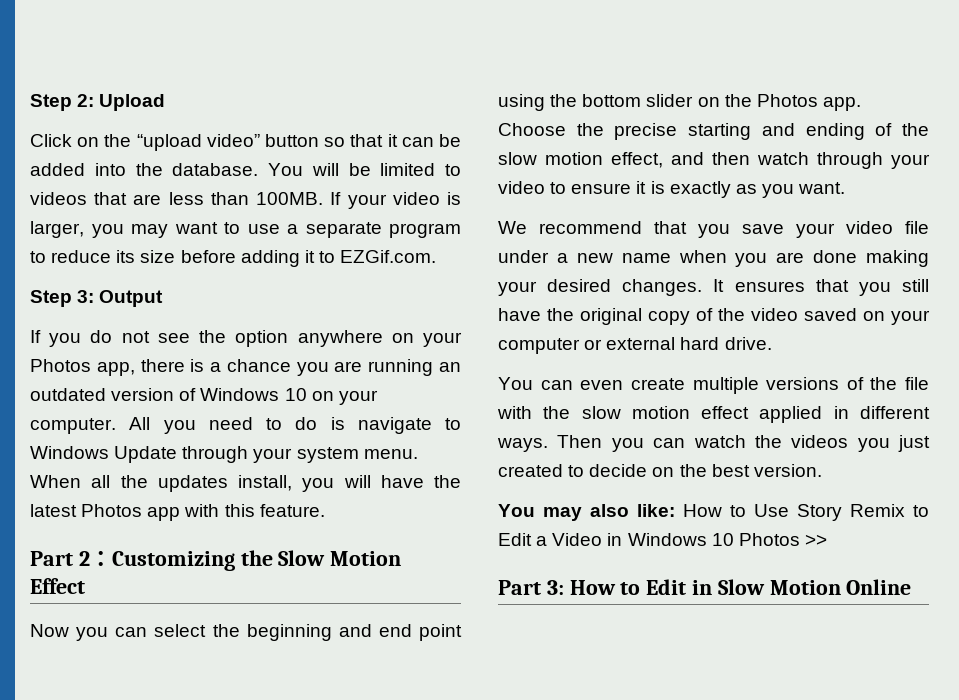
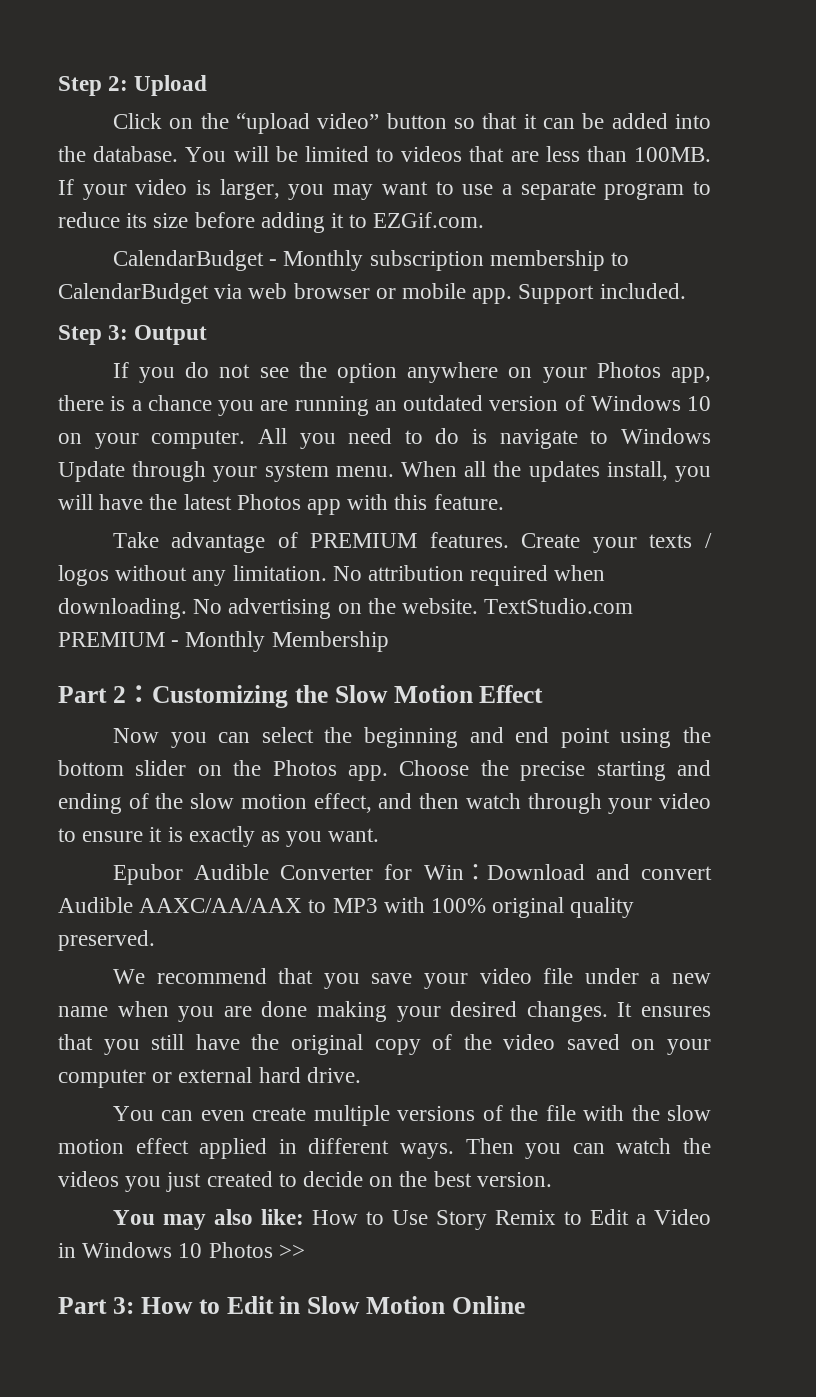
+ CalendarBudget - Monthly subscription membership to CalendarBudget via web browser or mobile app. Support included.
+ Take advantage of PREMIUM features. Create your texts / logos without any limitation. No attribution required when downloading. No advertising on the website. TextStudio.com PREMIUM - Monthly Membership
+ Epubor Audible Converter for Win：Download and convert Audible AAXC/AA/AAX to MP3 with 100% original quality preserved.

